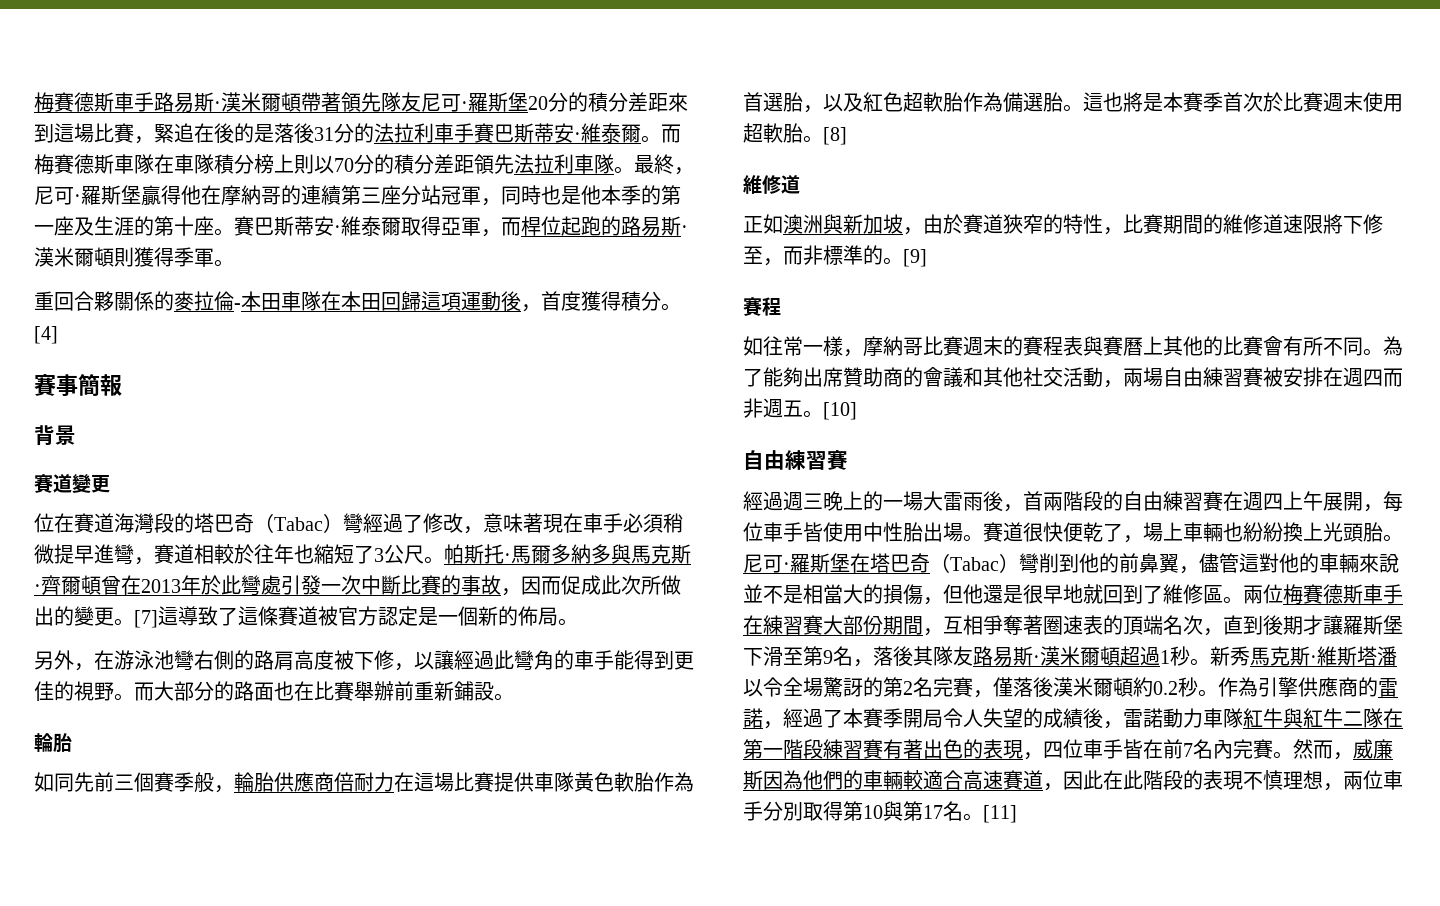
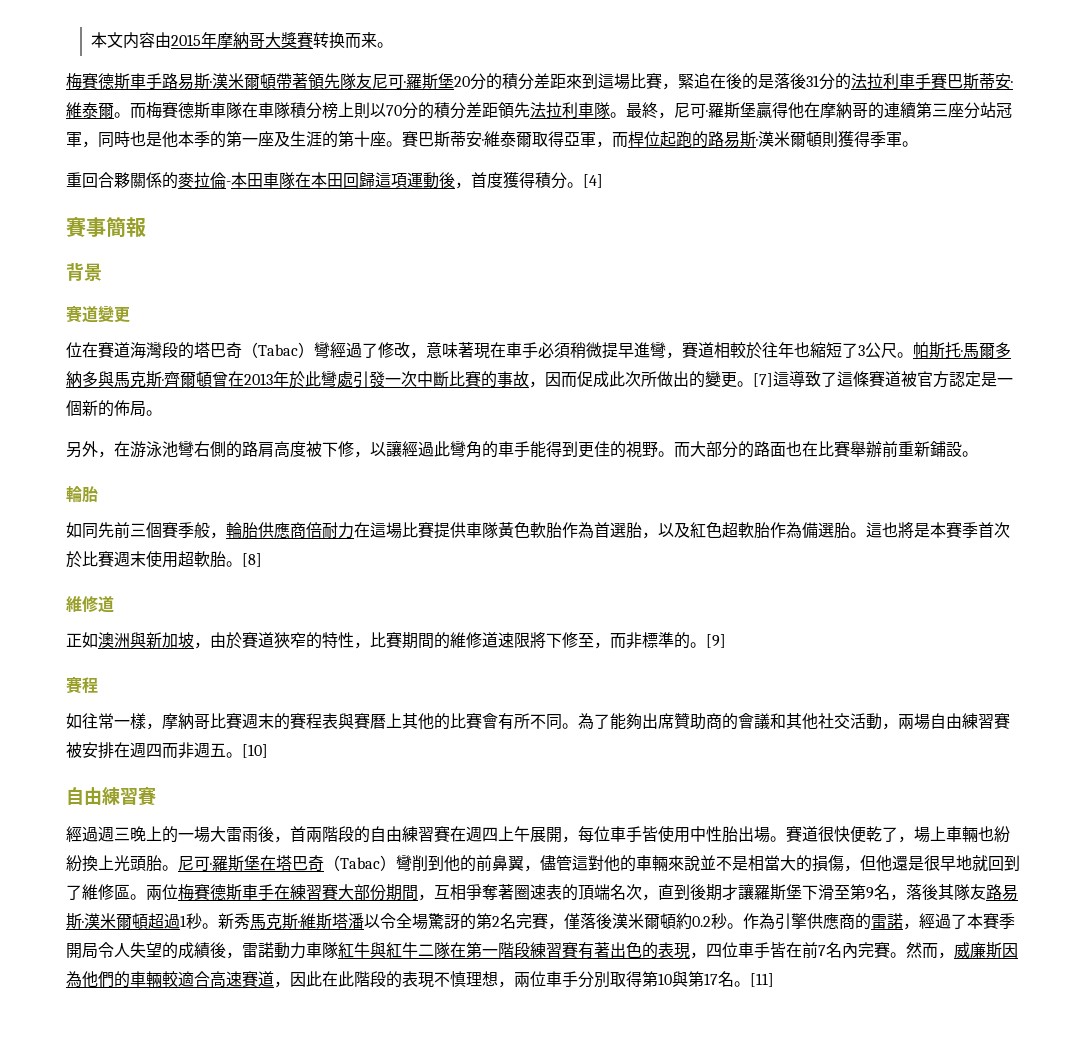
+ 本文内容由2015年摩納哥大獎賽转换而来。

